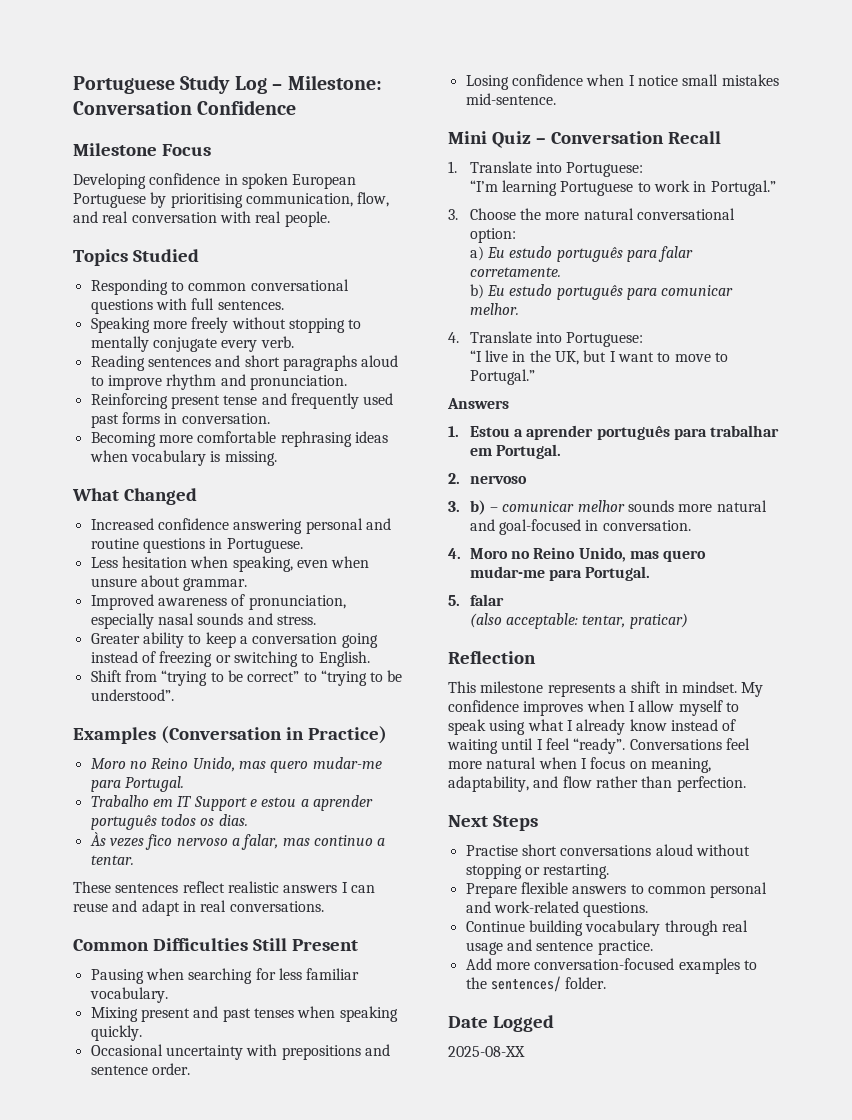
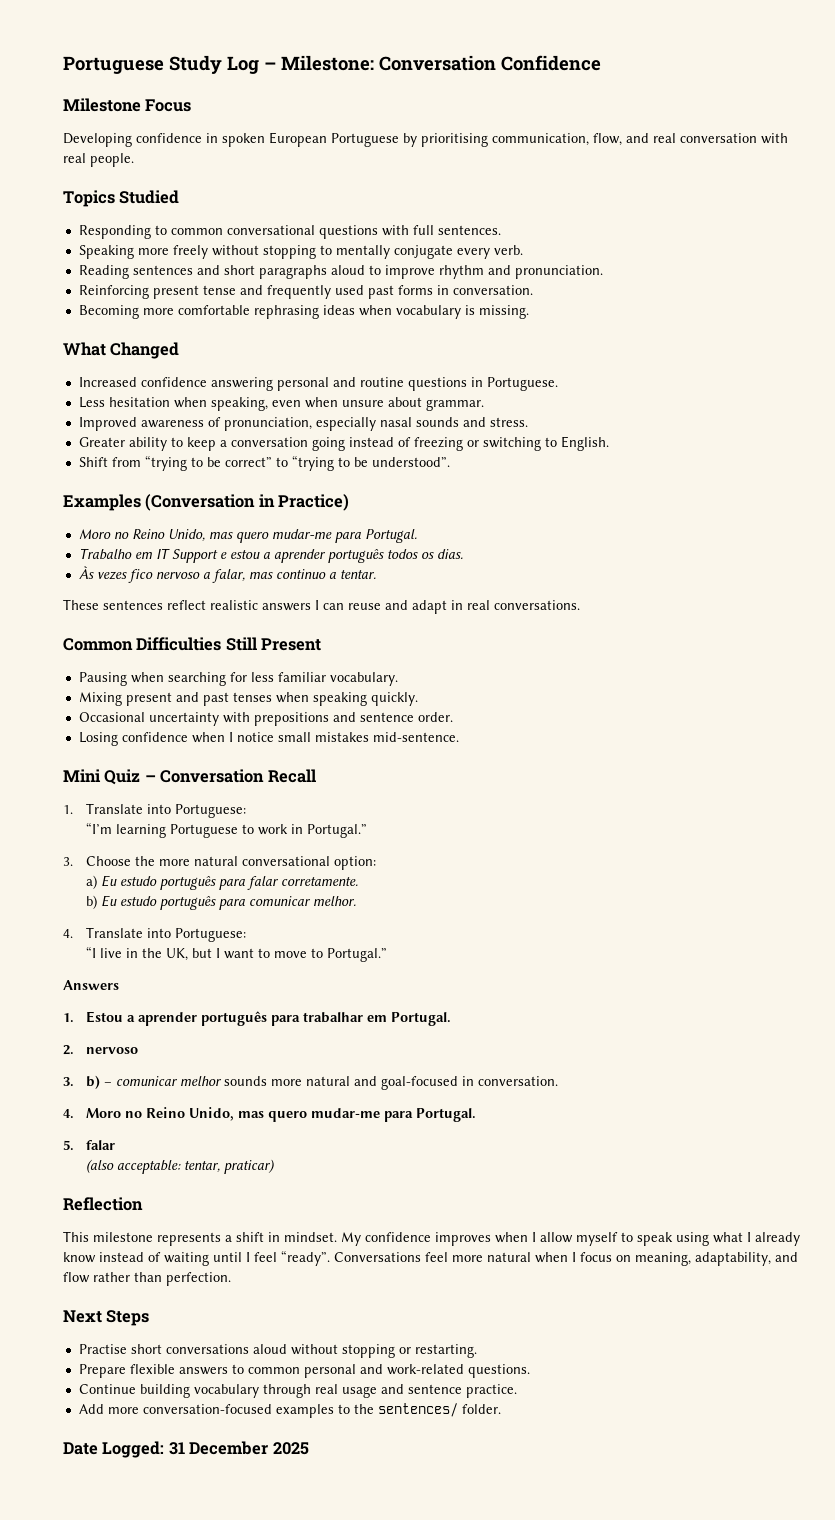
- Date Logged
- 2025-08-XX
+ Date Logged: 31 December 2025

